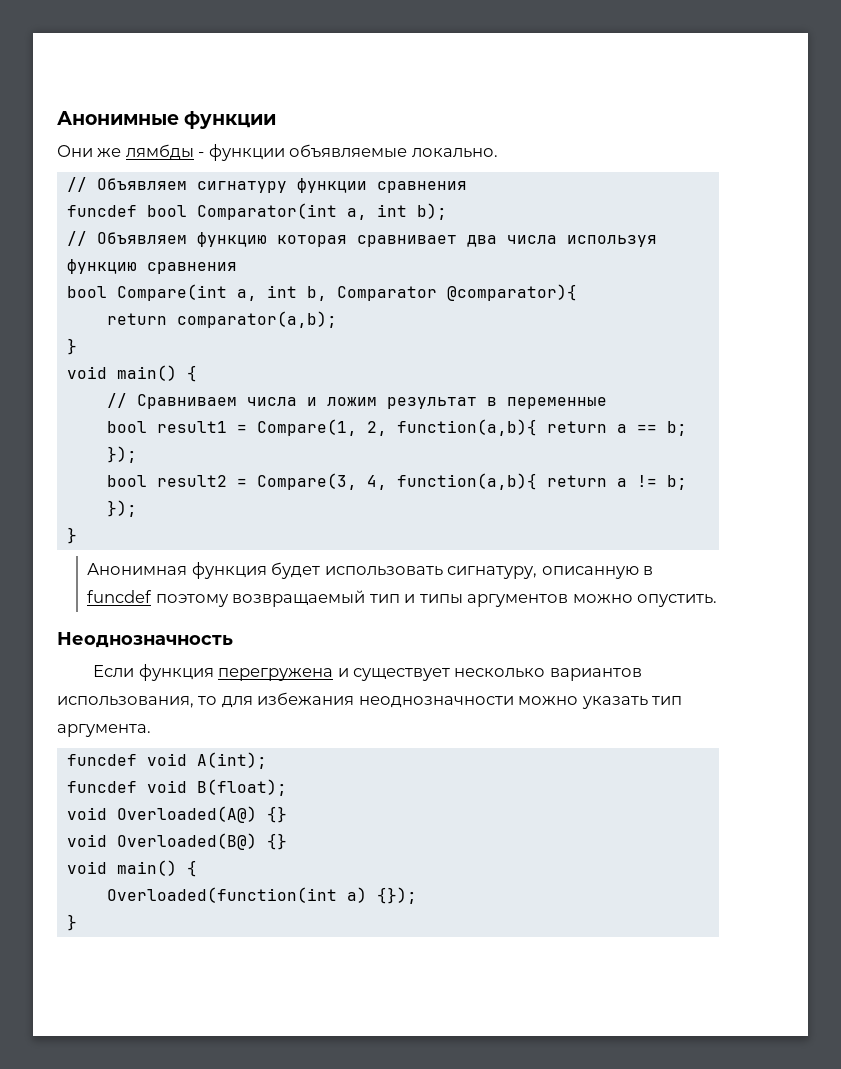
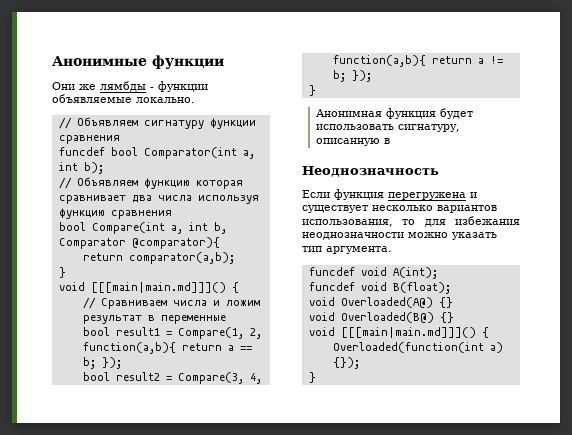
  return comparator(a,b);
  }
- void main() {
+ void [[[main|main.md]]]() {
- Анонимная функция будет использовать сигнатуру, описанную в funcdef поэтому возвращаемый тип и типы аргументов можно опустить.
+ Анонимная функция будет использовать сигнатуру, описанную в
  void Overloaded(B@) {}
- void main() {
+ void [[[main|main.md]]]() {

